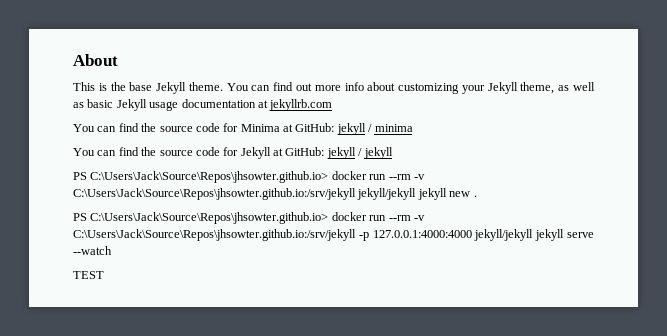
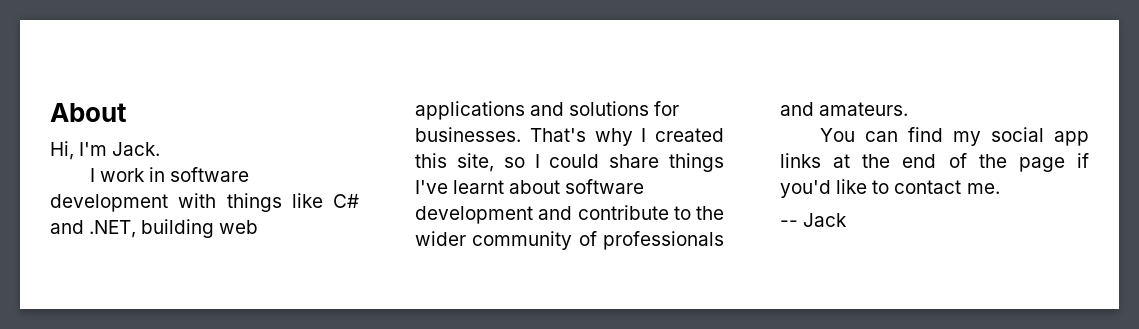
- This is the base Jekyll theme. You can find out more info about customizing your Jekyll theme, as well as basic Jekyll usage documentation at jekyllrb.com
- You can find the source code for Minima at GitHub: jekyll / minima
- You can find the source code for Jekyll at GitHub: jekyll / jekyll
- PS C:\Users\Jack\Source\Repos\jhsowter.github.io> docker run --rm -v C:\Users\Jack\Source\Repos\jhsowter.github.io:/srv/jekyll jekyll/jekyll jekyll new .
- PS C:\Users\Jack\Source\Repos\jhsowter.github.io> docker run --rm -v C:\Users\Jack\Source\Repos\jhsowter.github.io:/srv/jekyll -p 127.0.0.1:4000:4000 jekyll/jekyll jekyll serve --watch
- TEST
+ Hi, I'm Jack.
+ I work in software development with things like C# and .NET, building web applications and solutions for businesses. That's why I created this site, so I could share things I've learnt about software development and contribute to the wider community of professionals and amateurs.
+ You can find my social app links at the end of the page if you'd like to contact me.
+ -- Jack

